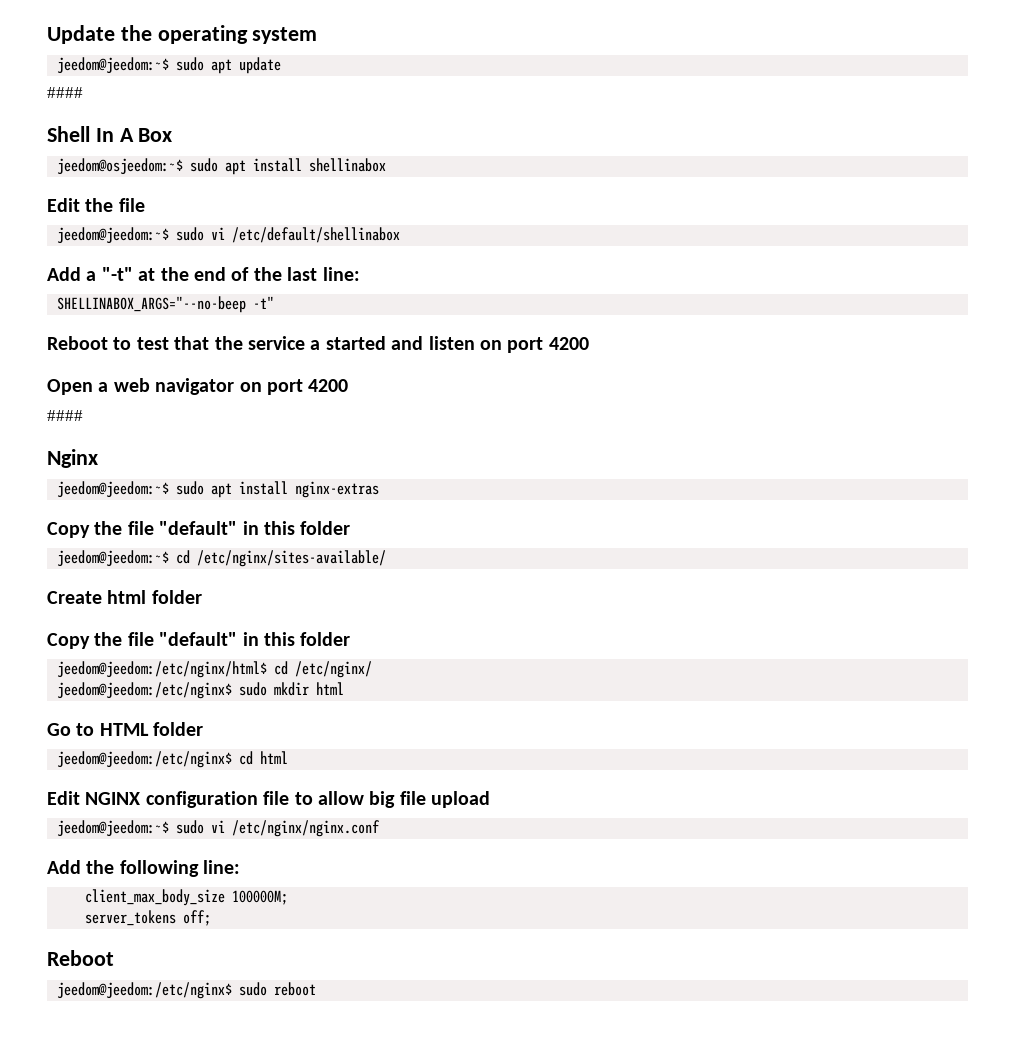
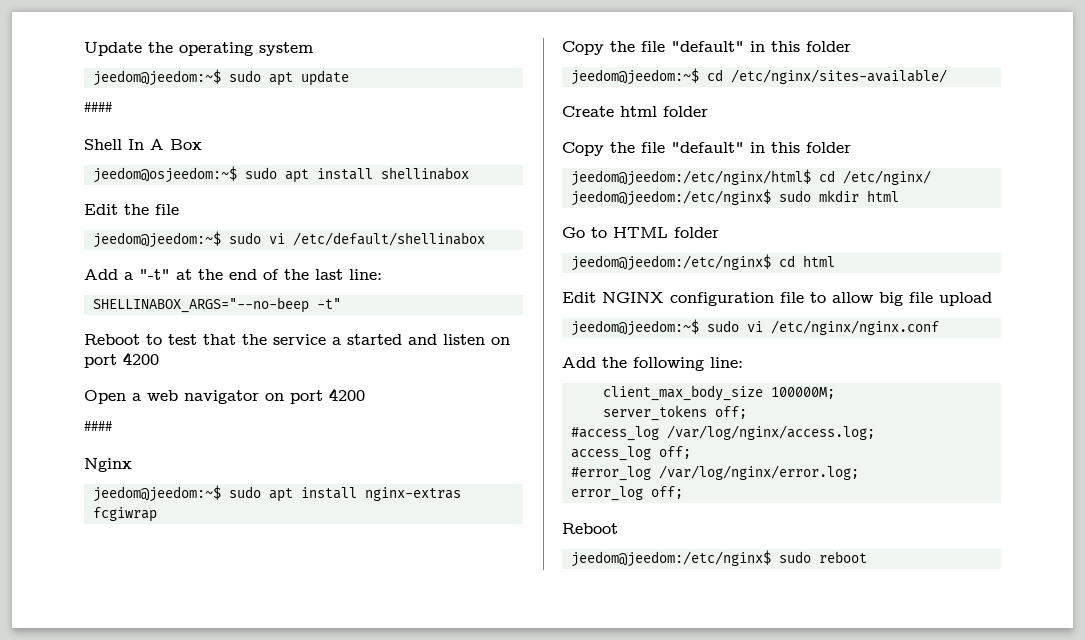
- jeedom@jeedom:~$ sudo apt install nginx-extras
+ jeedom@jeedom:~$ sudo apt install nginx-extras fcgiwrap
+ #access_log /var/log/nginx/access.log;
+ access_log off;
+ #error_log /var/log/nginx/error.log;
+ error_log off;

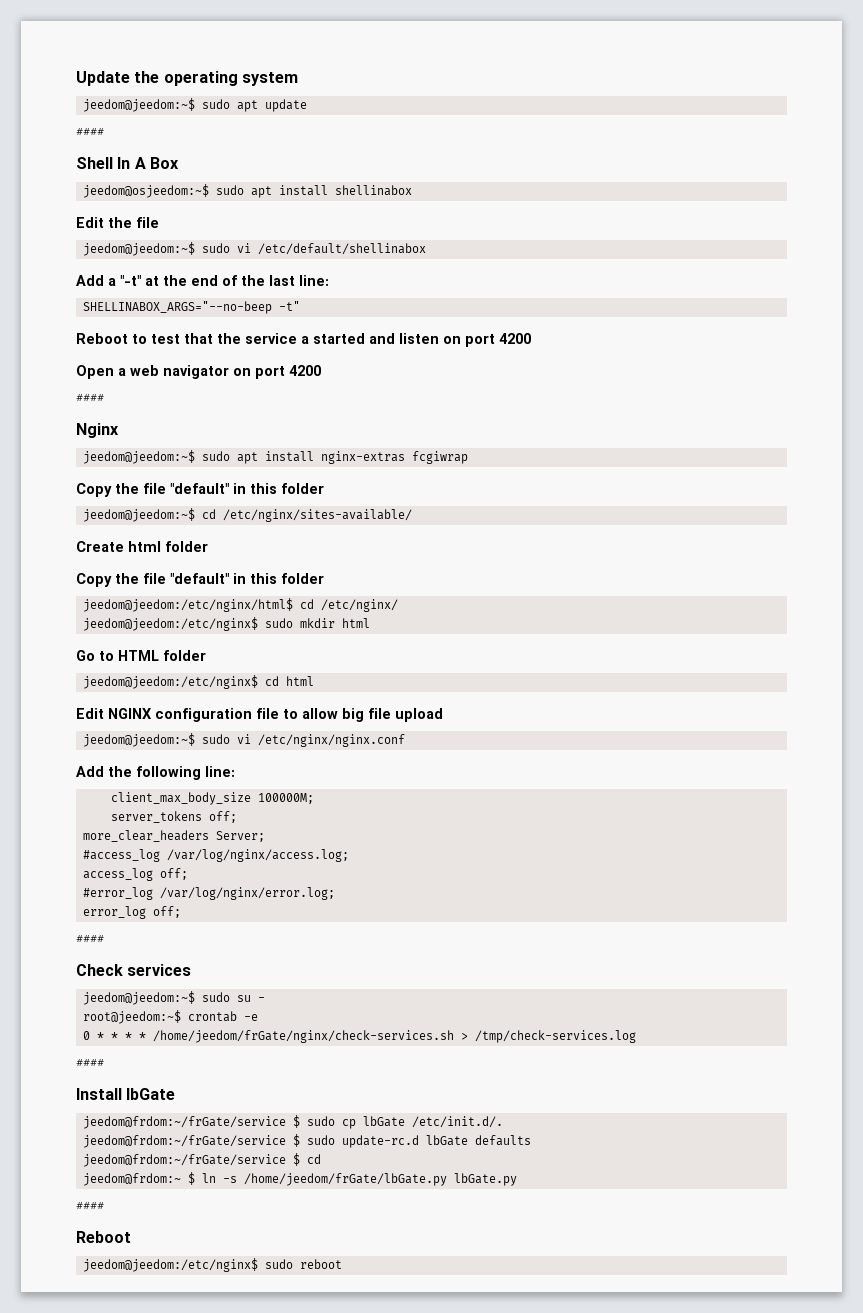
+ more_clear_headers Server;
  error_log off;
+ ####
+ Check services
+ jeedom@jeedom:~$ sudo su -
+ root@jeedom:~$ crontab -e
+ 0 * * * * /home/jeedom/frGate/nginx/check-services.sh > /tmp/check-services.log
+ ####
+ Install lbGate
+ jeedom@frdom:~/frGate/service $ sudo cp lbGate /etc/init.d/.
+ jeedom@frdom:~/frGate/service $ sudo update-rc.d lbGate defaults
+ jeedom@frdom:~/frGate/service $ cd
+ jeedom@frdom:~ $ ln -s /home/jeedom/frGate/lbGate.py lbGate.py
+ ####

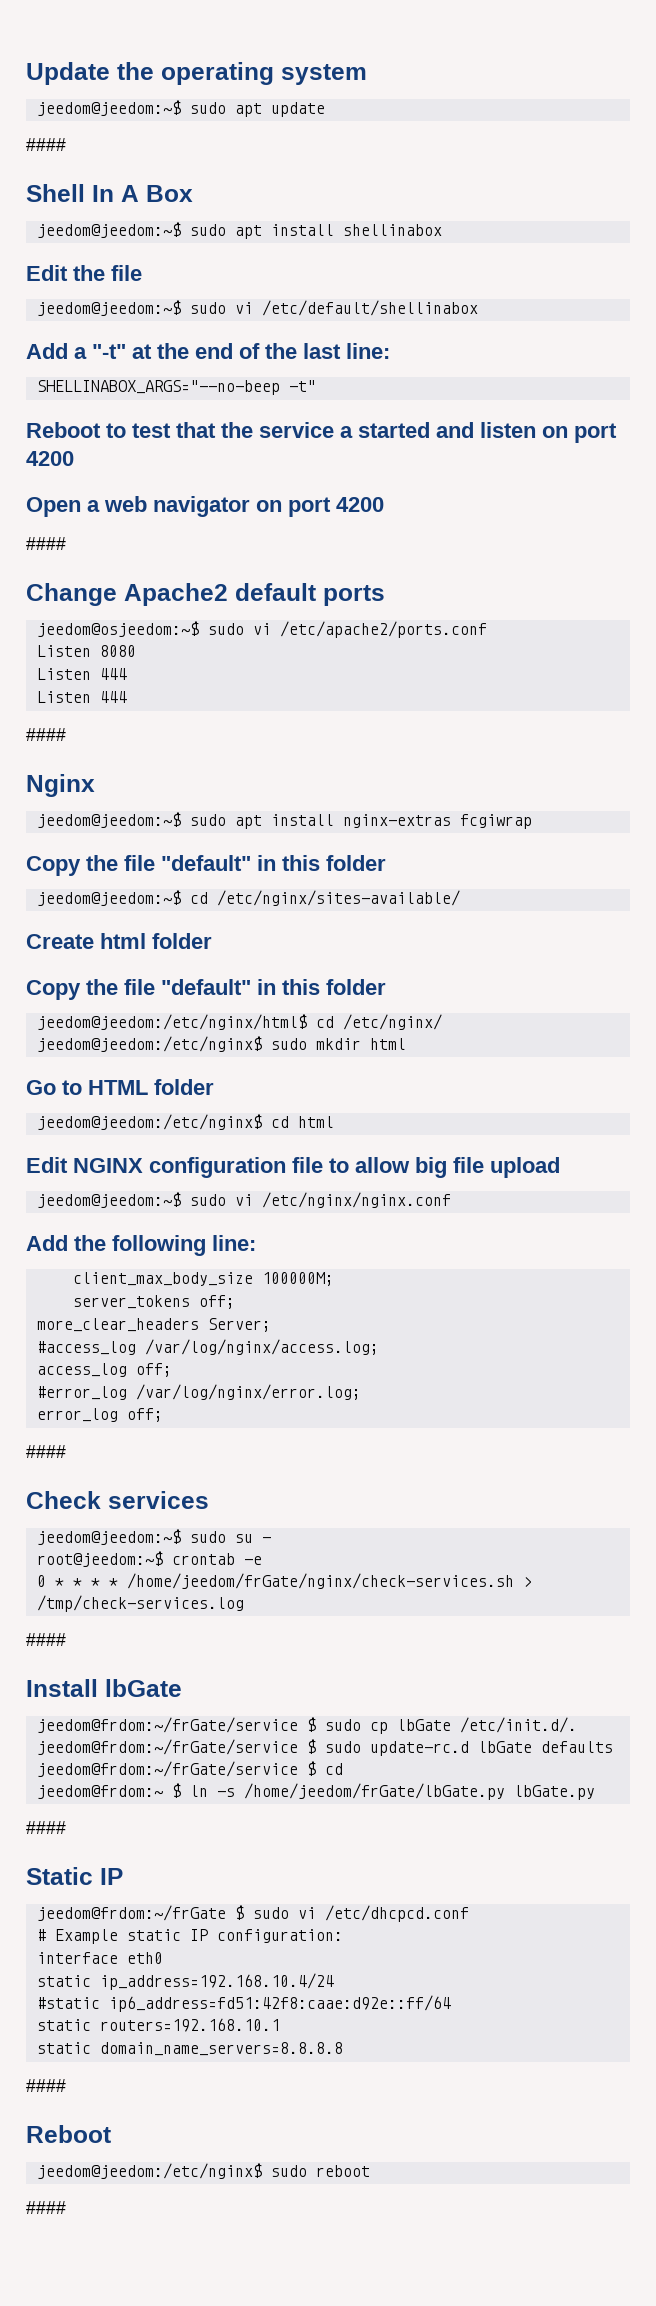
- jeedom@osjeedom:~$ sudo apt install shellinabox
+ jeedom@jeedom:~$ sudo apt install shellinabox
+ Change Apache2 default ports
+ jeedom@osjeedom:~$ sudo vi /etc/apache2/ports.conf
+ Listen 8080
+ Listen 444
+ Listen 444
+ ####
+ Static IP
+ jeedom@frdom:~/frGate $ sudo vi /etc/dhcpcd.conf
+ # Example static IP configuration:
+ interface eth0
+ static ip_address=192.168.10.4/24
+ #static ip6_address=fd51:42f8:caae:d92e::ff/64
+ static routers=192.168.10.1
+ static domain_name_servers=8.8.8.8
+ ####
  jeedom@jeedom:/etc/nginx$ sudo reboot
+ ####

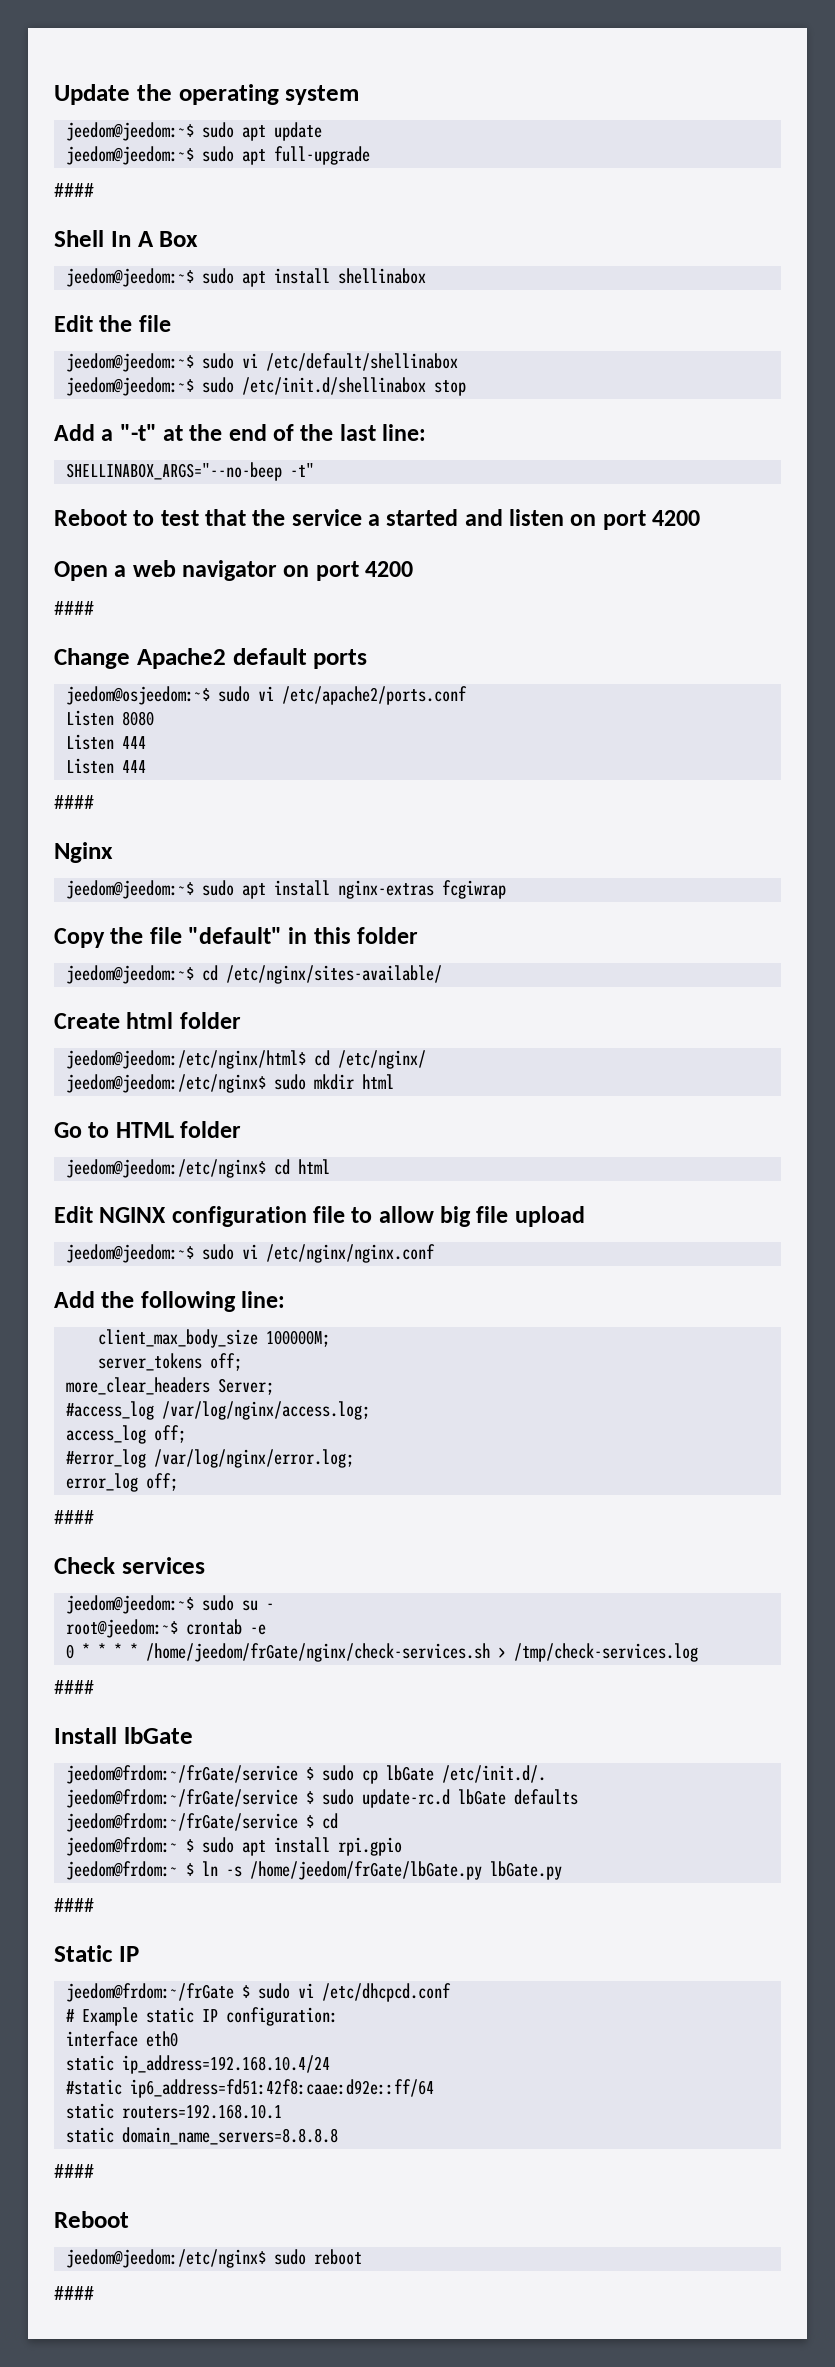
+ jeedom@jeedom:~$ sudo apt full-upgrade
+ jeedom@jeedom:~$ sudo /etc/init.d/shellinabox stop
  Create html folder
- Copy the file "default" in this folder
+ jeedom@frdom:~ $ sudo apt install rpi.gpio

